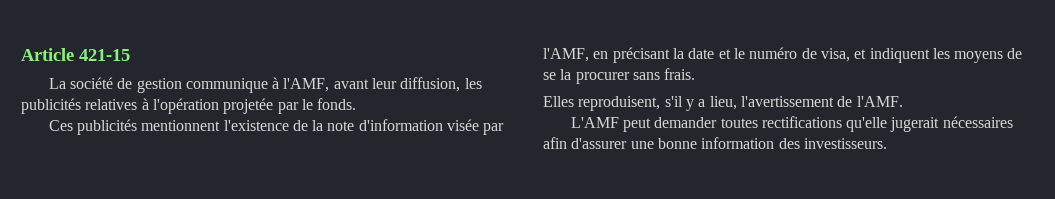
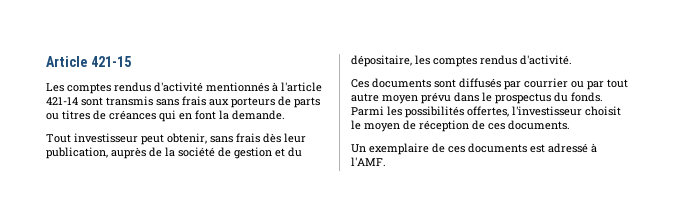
- La société de gestion communique à l'AMF, avant leur diffusion, les publicités relatives à l'opération projetée par le fonds.
- Ces publicités mentionnent l'existence de la note d'information visée par l'AMF, en précisant la date et le numéro de visa, et indiquent les moyens de se la procurer sans frais.
- Elles reproduisent, s'il y a lieu, l'avertissement de l'AMF.
- L'AMF peut demander toutes rectifications qu'elle jugerait nécessaires afin d'assurer une bonne information des investisseurs.
+ Les comptes rendus d'activité mentionnés à l'article 421-14 sont transmis sans frais aux porteurs de parts ou titres de créances qui en font la demande.
+ Tout investisseur peut obtenir, sans frais dès leur publication, auprès de la société de gestion et du dépositaire, les comptes rendus d'activité.
+ Ces documents sont diffusés par courrier ou par tout autre moyen prévu dans le prospectus du fonds. Parmi les possibilités offertes, l'investisseur choisit le moyen de réception de ces documents.
+ Un exemplaire de ces documents est adressé à l'AMF.

